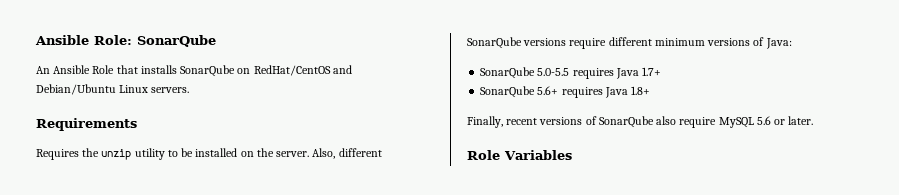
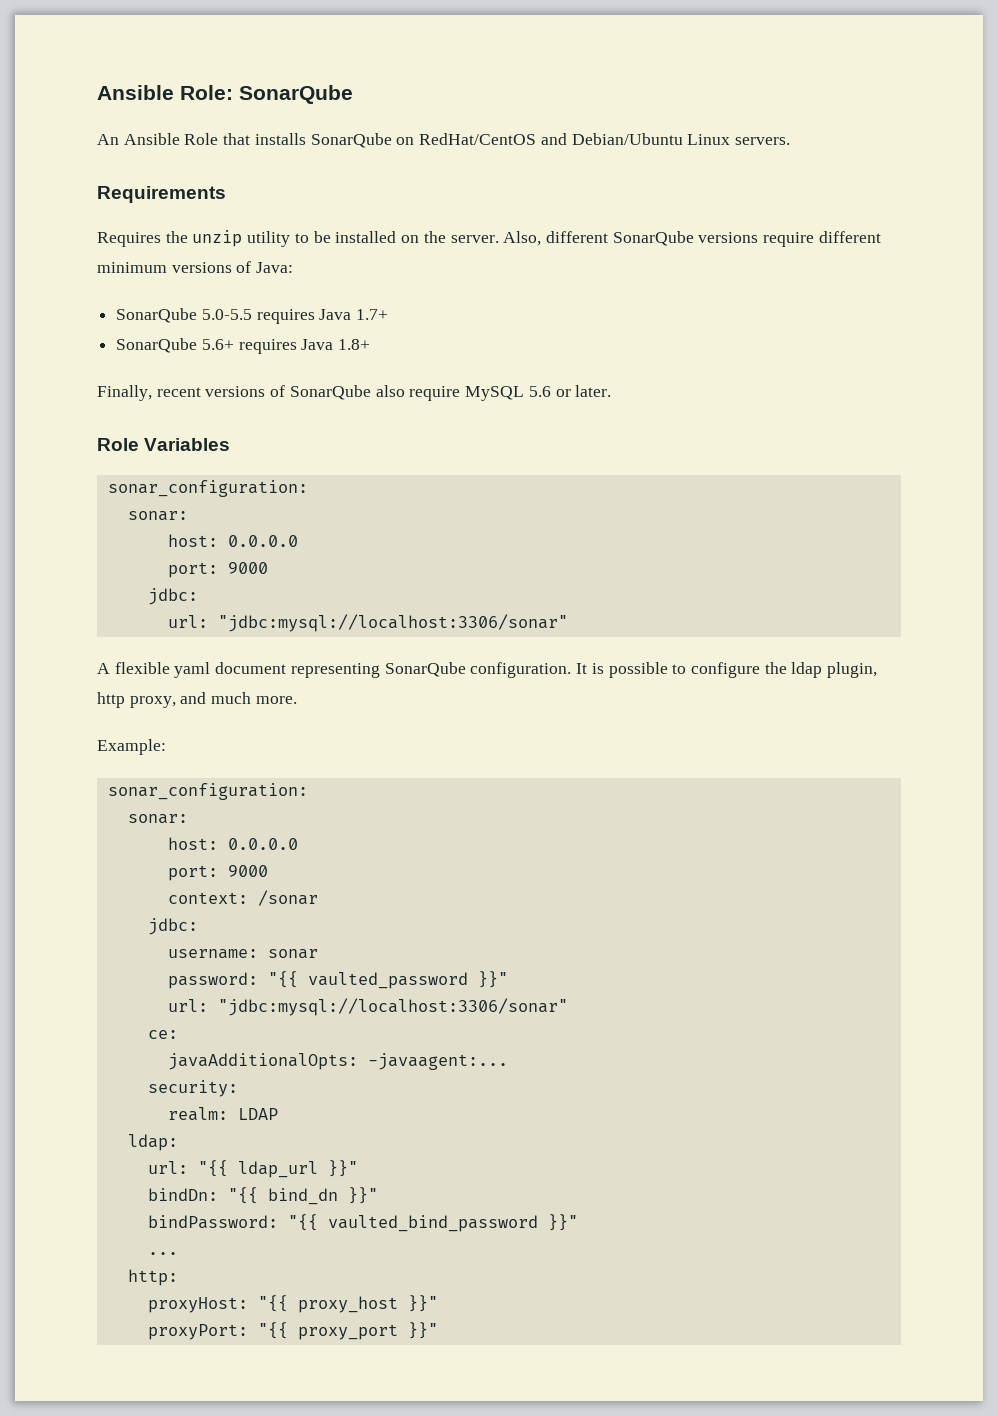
  Role Variables
+ sonar_configuration:
+ sonar:
+ host: 0.0.0.0
+ port: 9000
+ jdbc:
+ url: "jdbc:mysql://localhost:3306/sonar"
+ A flexible yaml document representing SonarQube configuration. It is possible to configure the ldap plugin, http proxy, and much more.
+ Example:
+ sonar_configuration:
+ sonar:
+ host: 0.0.0.0
+ port: 9000
+ context: /sonar
+ jdbc:
+ username: sonar
+ password: "{{ vaulted_password }}"
+ url: "jdbc:mysql://localhost:3306/sonar"
+ ce:
+ javaAdditionalOpts: -javaagent:...
+ security:
+ realm: LDAP
+ ldap:
+ url: "{{ ldap_url }}"
+ bindDn: "{{ bind_dn }}"
+ bindPassword: "{{ vaulted_bind_password }}"
+ ...
+ http:
+ proxyHost: "{{ proxy_host }}"
+ proxyPort: "{{ proxy_port }}"

